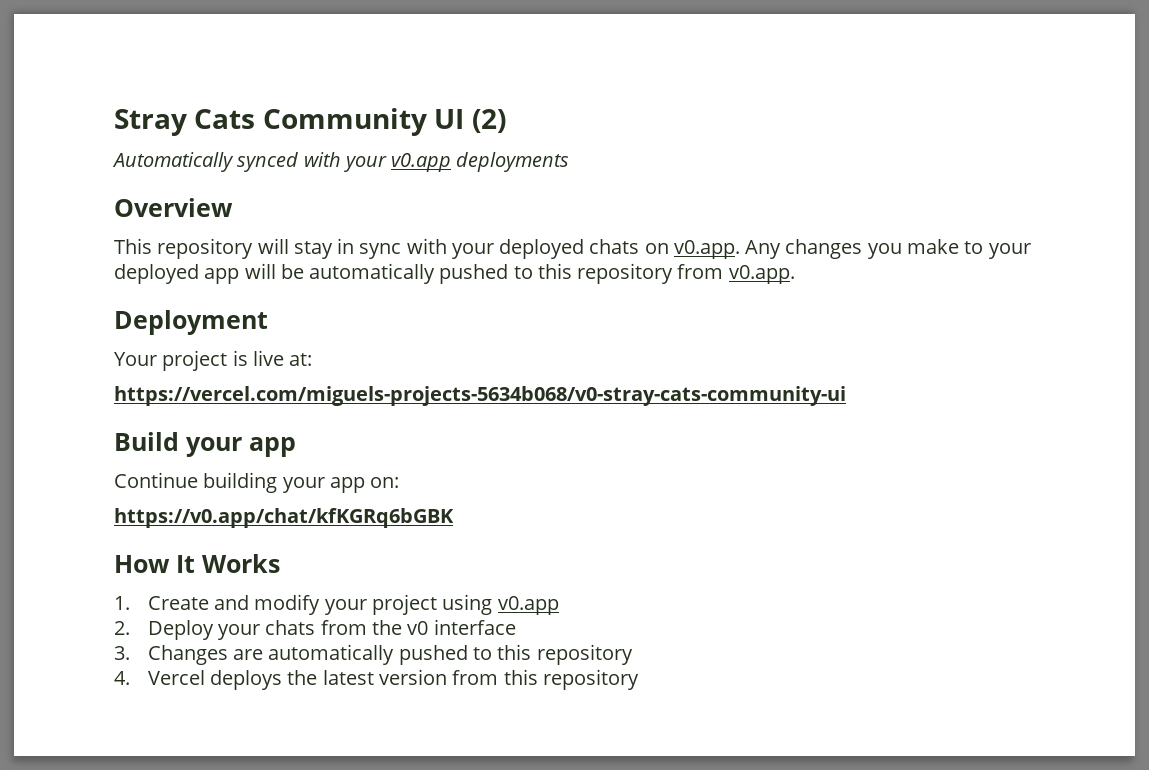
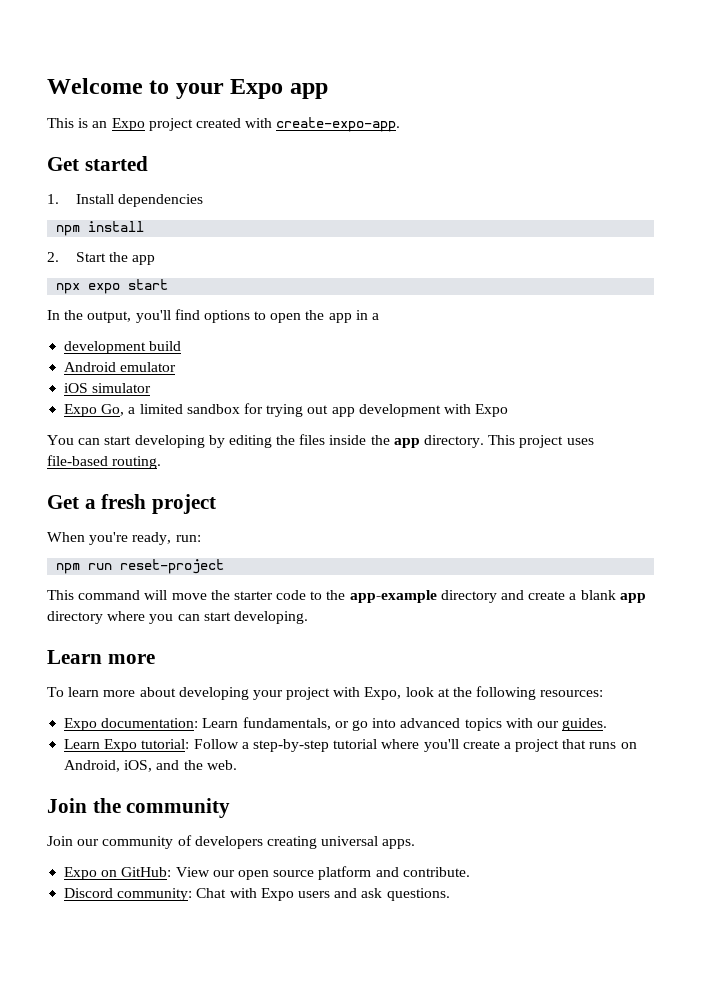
- Stray Cats Community UI (2)
- Automatically synced with your v0.app deployments
- Overview
- This repository will stay in sync with your deployed chats on v0.app. Any changes you make to your deployed app will be automatically pushed to this repository from v0.app.
- Deployment
- Your project is live at:
- https://vercel.com/miguels-projects-5634b068/v0-stray-cats-community-ui
- Build your app
- Continue building your app on:
- https://v0.app/chat/kfKGRq6bGBK
- How It Works
- 1. Create and modify your project using v0.app
- 2. Deploy your chats from the v0 interface
- 3. Changes are automatically pushed to this repository
- 4. Vercel deploys the latest version from this repository
+ Welcome to your Expo app
+ This is an Expo project created with create-expo-app.
+ Get started
+ 1. Install dependencies
+ npm install
+ 2. Start the app
+ npx expo start
+ In the output, you'll find options to open the app in a
+ development build
+ Android emulator
+ iOS simulator
+ Expo Go, a limited sandbox for trying out app development with Expo
+ You can start developing by editing the files inside the app directory. This project uses file-based routing.
+ Get a fresh project
+ When you're ready, run:
+ npm run reset-project
+ This command will move the starter code to the app-example directory and create a blank app directory where you can start developing.
+ Learn more
+ To learn more about developing your project with Expo, look at the following resources:
+ Expo documentation: Learn fundamentals, or go into advanced topics with our guides.
+ Learn Expo tutorial: Follow a step-by-step tutorial where you'll create a project that runs on Android, iOS, and the web.
+ Join the community
+ Join our community of developers creating universal apps.
+ Expo on GitHub: View our open source platform and contribute.
+ Discord community: Chat with Expo users and ask questions.

